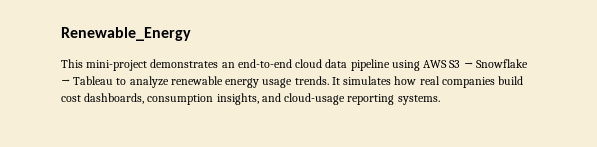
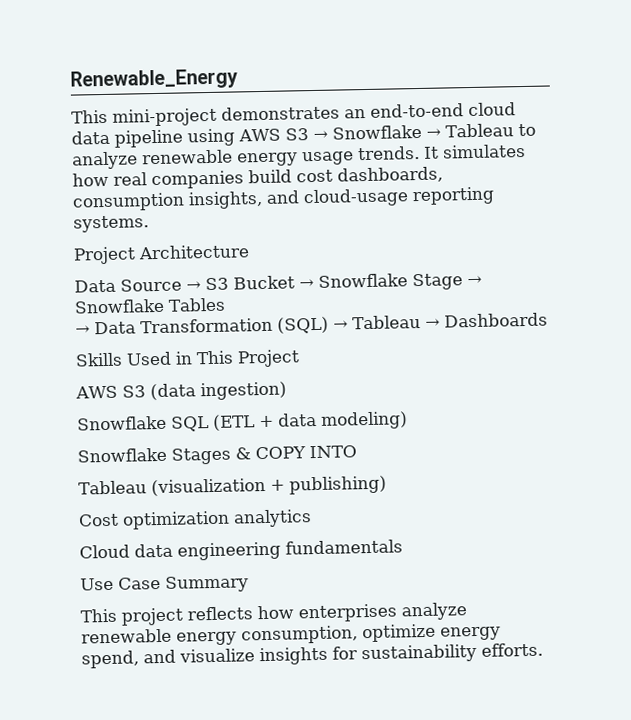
+ Project Architecture
+ Data Source → S3 Bucket → Snowflake Stage → Snowflake Tables
+ → Data Transformation (SQL) → Tableau → Dashboards
+ Skills Used in This Project
+ AWS S3 (data ingestion)
+ Snowflake SQL (ETL + data modeling)
+ Snowflake Stages & COPY INTO
+ Tableau (visualization + publishing)
+ Cost optimization analytics
+ Cloud data engineering fundamentals
+ Use Case Summary
+ This project reflects how enterprises analyze renewable energy consumption, optimize energy spend, and visualize insights for sustainability efforts.

